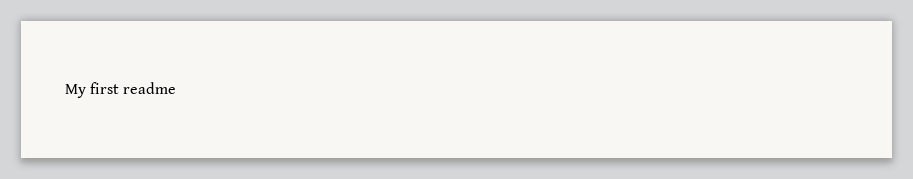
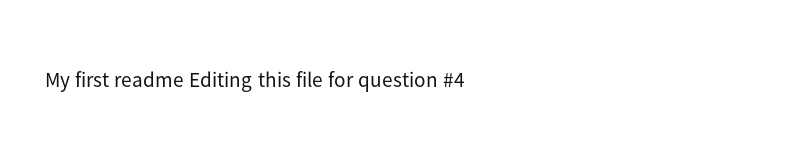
- My first readme
+ My first readme Editing this file for question #4

